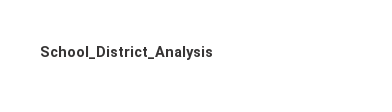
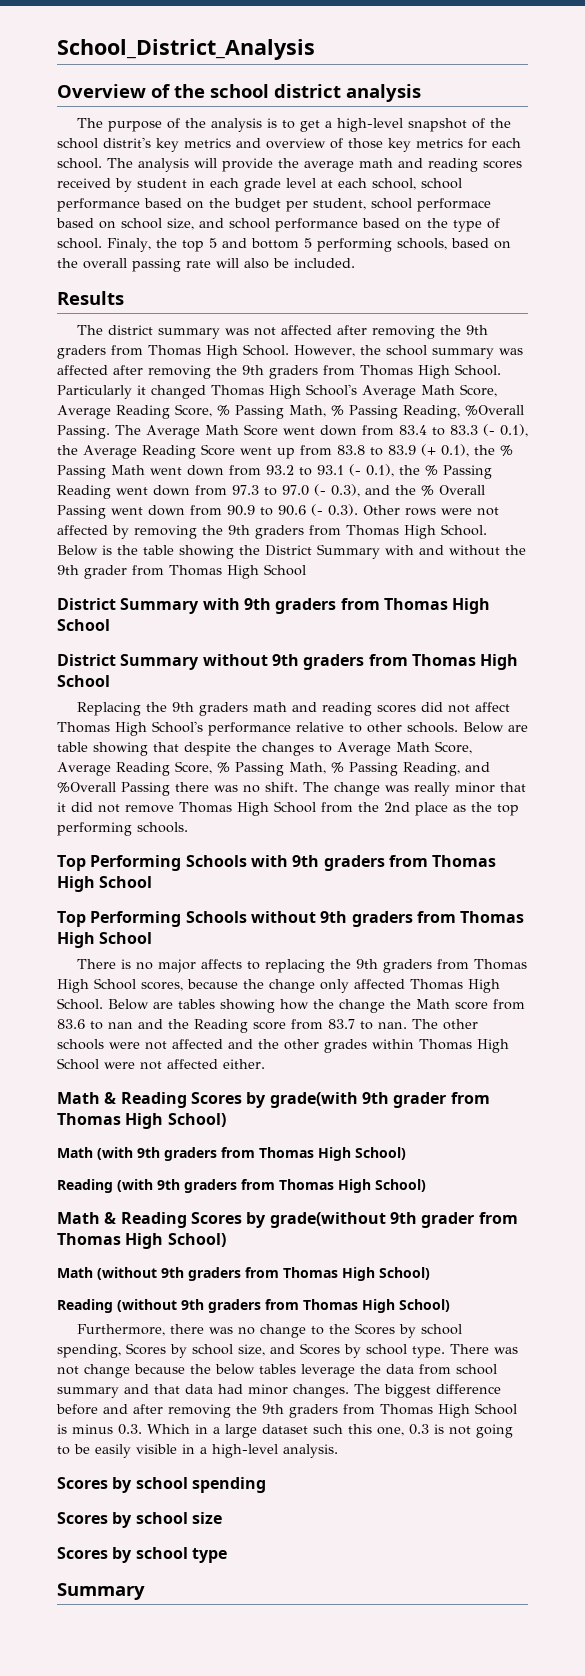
+ Overview of the school district analysis
+ The purpose of the analysis is to get a high-level snapshot of the school distrit's key metrics and overview of those key metrics for each school. The analysis will provide the average math and reading scores received by student in each grade level at each school, school performance based on the budget per student, school performace based on school size, and school performance based on the type of school. Finaly, the top 5 and bottom 5 performing schools, based on the overall passing rate will also be included.
+ Results
+ The district summary was not affected after removing the 9th graders from Thomas High School. However, the school summary was affected after removing the 9th graders from Thomas High School. Particularly it changed Thomas High School's Average Math Score, Average Reading Score, % Passing Math, % Passing Reading, %Overall Passing. The Average Math Score went down from 83.4 to 83.3 (- 0.1), the Average Reading Score went up from 83.8 to 83.9 (+ 0.1), the % Passing Math went down from 93.2 to 93.1 (- 0.1), the % Passing Reading went down from 97.3 to 97.0 (- 0.3), and the % Overall Passing went down from 90.9 to 90.6 (- 0.3). Other rows were not affected by removing the 9th graders from Thomas High School. Below is the table showing the District Summary with and without the 9th grader from Thomas High School
+ District Summary with 9th graders from Thomas High School
+ District Summary without 9th graders from Thomas High School
+ Replacing the 9th graders math and reading scores did not affect Thomas High School's performance relative to other schools. Below are table showing that despite the changes to Average Math Score, Average Reading Score, % Passing Math, % Passing Reading, and %Overall Passing there was no shift. The change was really minor that it did not remove Thomas High School from the 2nd place as the top performing schools.
+ Top Performing Schools with 9th graders from Thomas High School
+ Top Performing Schools without 9th graders from Thomas High School
+ There is no major affects to replacing the 9th graders from Thomas High School scores, because the change only affected Thomas High School. Below are tables showing how the change the Math score from 83.6 to nan and the Reading score from 83.7 to nan. The other schools were not affected and the other grades within Thomas High School were not affected either.
+ Math & Reading Scores by grade(with 9th grader from Thomas High School)
+ Math (with 9th graders from Thomas High School)
+ Reading (with 9th graders from Thomas High School)
+ Math & Reading Scores by grade(without 9th grader from Thomas High School)
+ Math (without 9th graders from Thomas High School)
+ Reading (without 9th graders from Thomas High School)
+ Furthermore, there was no change to the Scores by school spending, Scores by school size, and Scores by school type. There was not change because the below tables leverage the data from school summary and that data had minor changes. The biggest difference before and after removing the 9th graders from Thomas High School is minus 0.3. Which in a large dataset such this one, 0.3 is not going to be easily visible in a high-level analysis.
+ Scores by school spending
+ Scores by school size
+ Scores by school type
+ Summary

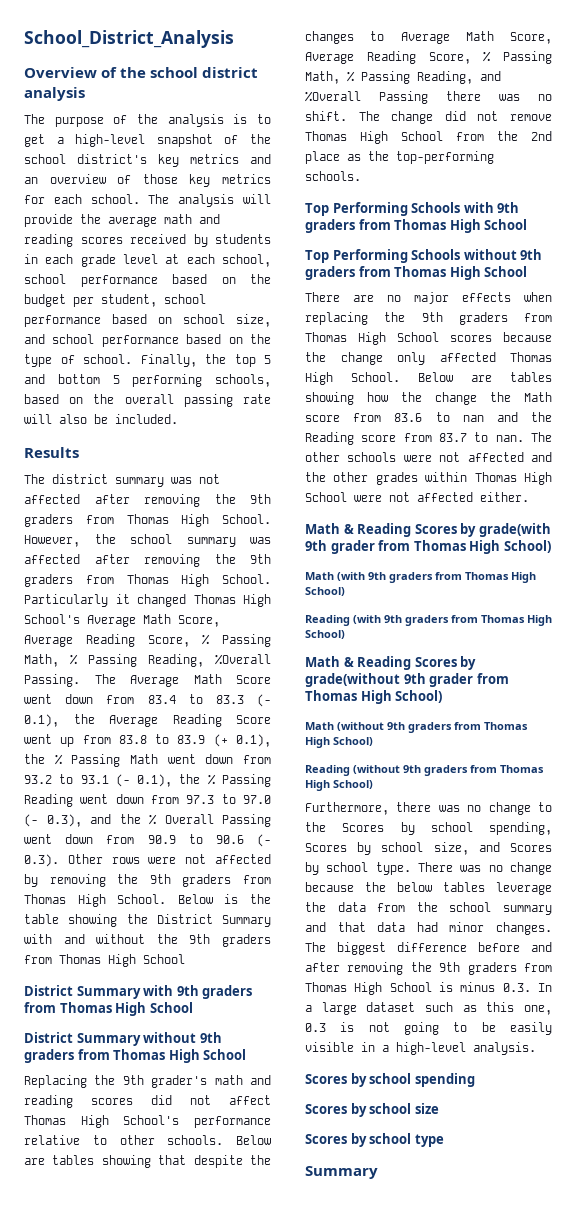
- The purpose of the analysis is to get a high-level snapshot of the school distrit's key metrics and overview of those key metrics for each school.
+ The purpose of the analysis is to get a high-level snapshot of the school district's key metrics and an overview of those key metrics for each school.
- The analysis will provide the average math and reading scores received by student in each grade level at each school, school performance based on the budget per student, school performace based on school size, and school performance based on the type of school.
+ The analysis will provide the average math and reading scores received by students in each grade level at each school, school performance based on the budget per student, school performance based on school size, and school performance based on the type of school.
- Finaly, the top 5 and bottom 5 performing schools, based on the overall passing rate will also be included.
+ Finally, the top 5 and bottom 5 performing schools, based on the overall passing rate will also be included.
- Below is the table showing the District Summary with and without the 9th grader from Thomas High School
+ Below is the table showing the District Summary with and without the 9th graders from Thomas High School
- Replacing the 9th graders math and reading scores did not affect Thomas High School's performance relative to other schools.
+ Replacing the 9th grader's math and reading scores did not affect Thomas High School's performance relative to other schools.
- Below are table showing that despite the changes to Average Math Score, Average Reading Score, % Passing Math, % Passing Reading, and %Overall Passing there was no shift.
+ Below are tables showing that despite the changes to Average Math Score, Average Reading Score, % Passing Math, % Passing Reading, and %Overall Passing there was no shift.
- The change was really minor that it did not remove Thomas High School from the 2nd place as the top performing schools.
+ The change did not remove Thomas High School from the 2nd place as the top-performing schools.
- There is no major affects to replacing the 9th graders from Thomas High School scores, because the change only affected Thomas High School.
+ There are no major effects when replacing the 9th graders from Thomas High School scores because the change only affected Thomas High School.
- There was not change because the below tables leverage the data from school summary and that data had minor changes.
+ There was no change because the below tables leverage the data from the school summary and that data had minor changes.
- The biggest difference before and after removing the 9th graders from Thomas High School is minus 0.3. Which in a large dataset such this one, 0.3 is not going to be easily visible in a high-level analysis.
+ The biggest difference before and after removing the 9th graders from Thomas High School is minus 0.3. In a large dataset such as this one, 0.3 is not going to be easily visible in a high-level analysis.

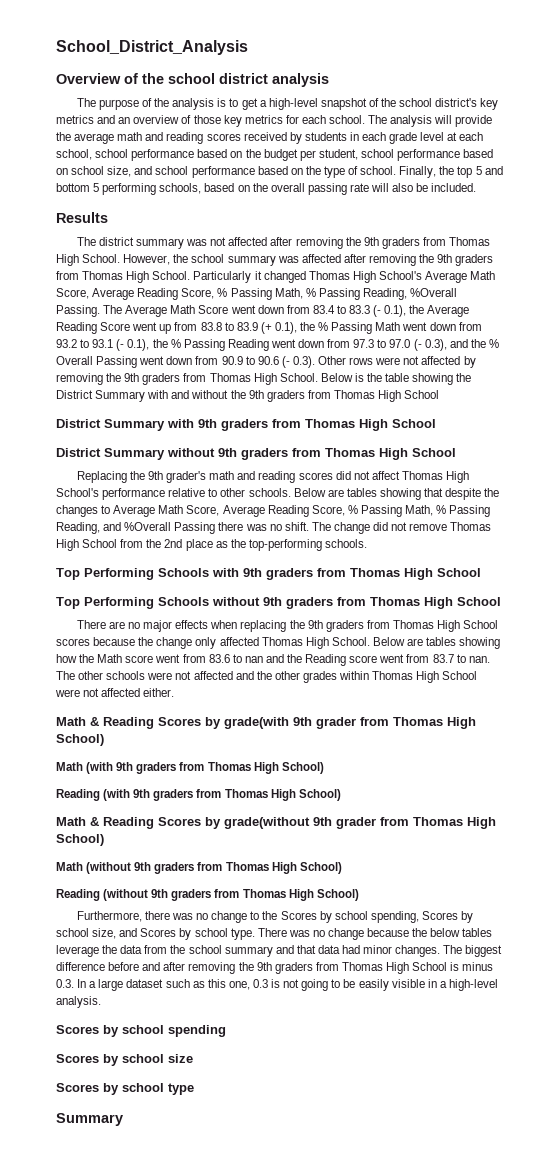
- Below are tables showing how the change the Math score from 83.6 to nan and the Reading score from 83.7 to nan.
+ Below are tables showing how the Math score went from 83.6 to nan and the Reading score went from 83.7 to nan.

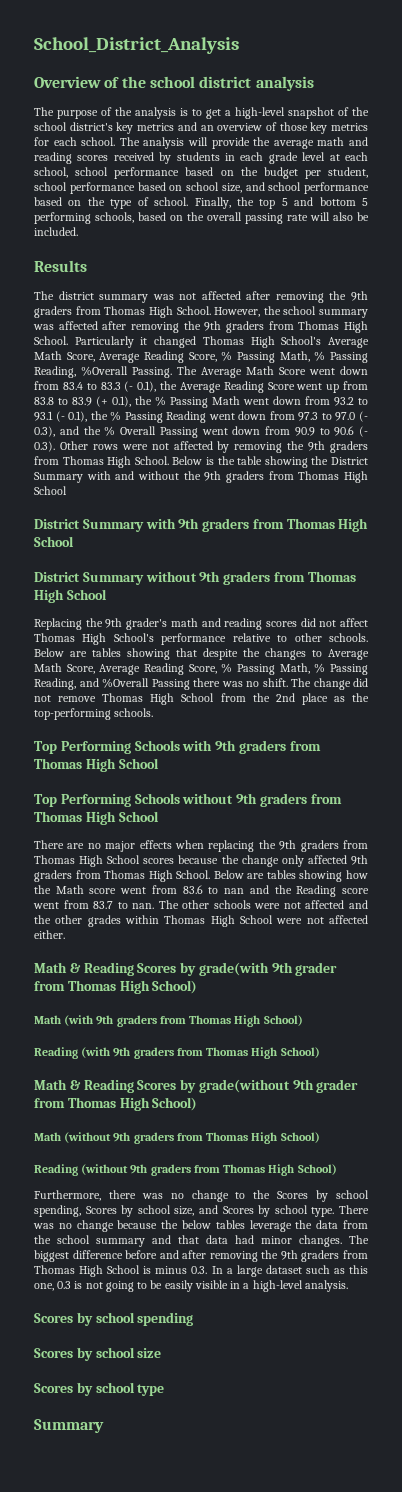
- There are no major effects when replacing the 9th graders from Thomas High School scores because the change only affected Thomas High School.
+ There are no major effects when replacing the 9th graders from Thomas High School scores because the change only affected 9th graders from Thomas High School.

